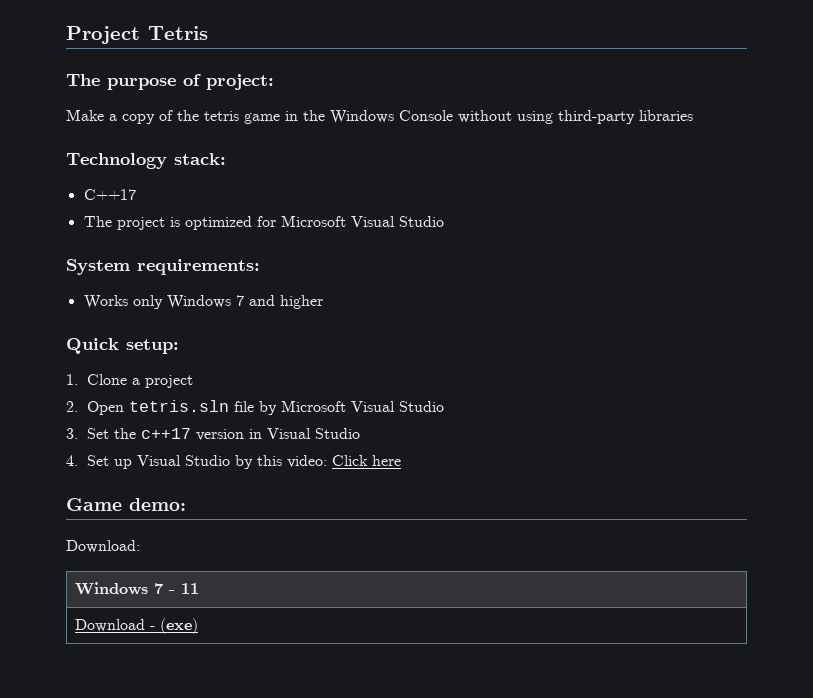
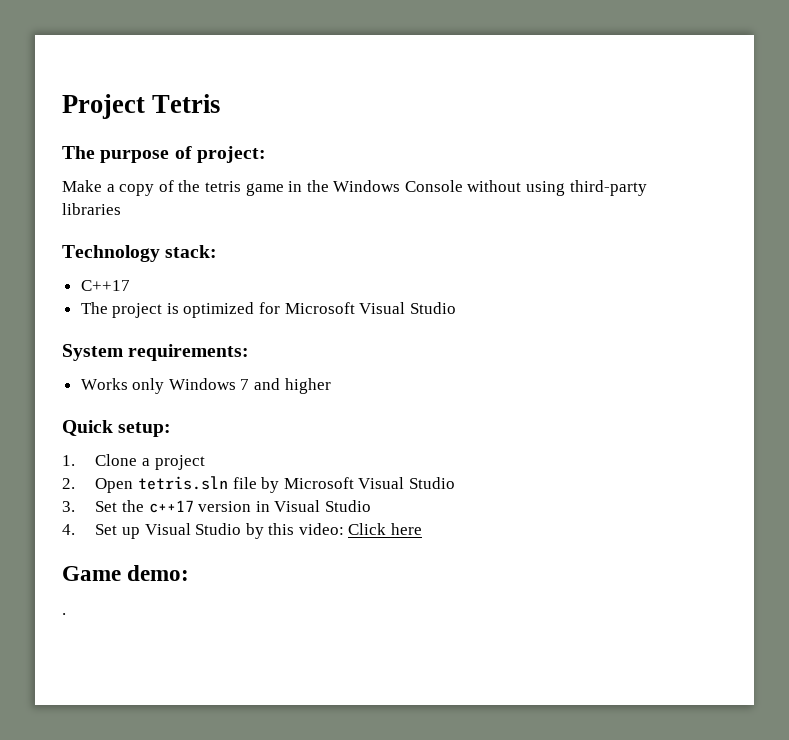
- Download:
- Windows 7 - 11
- Download - (exe)
+ .

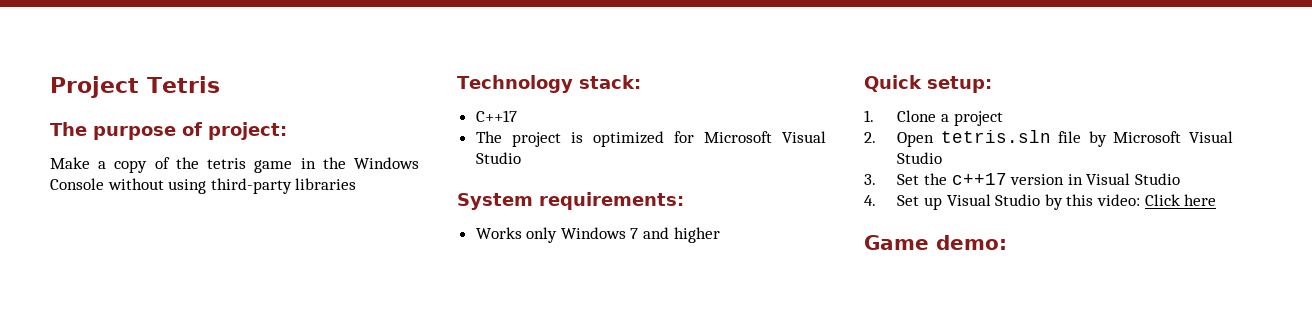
- .

